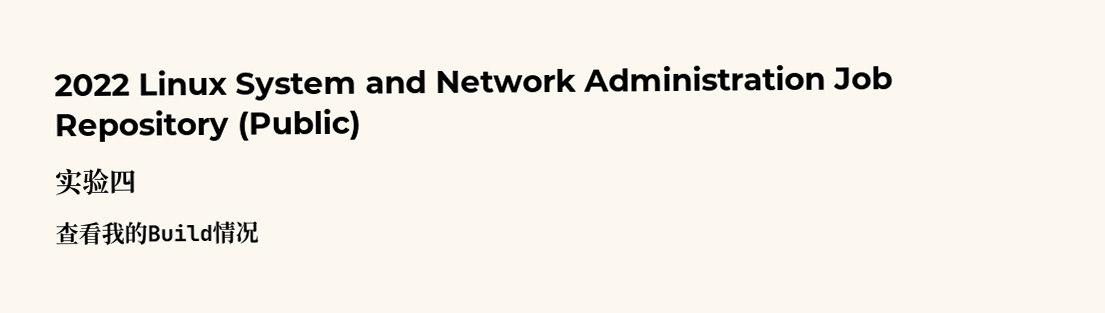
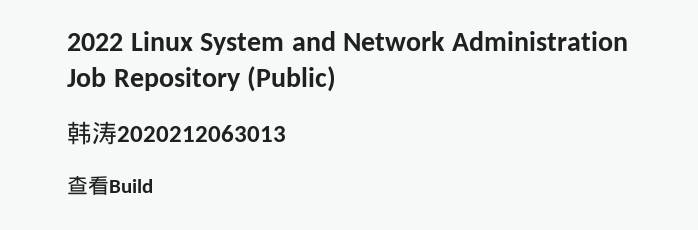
- 实验四
+ 韩涛2020212063013
- 查看我的Build情况
+ 查看Build

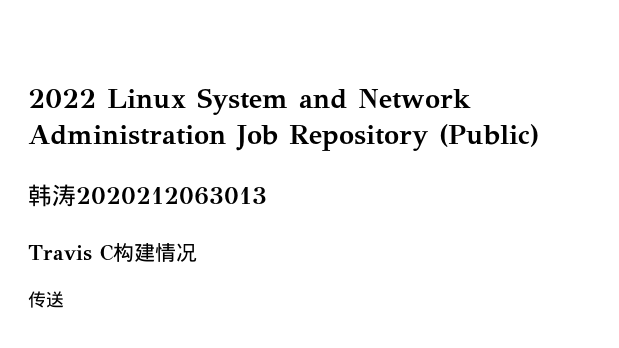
- 查看Build
+ Travis C构建情况
+ 传送

